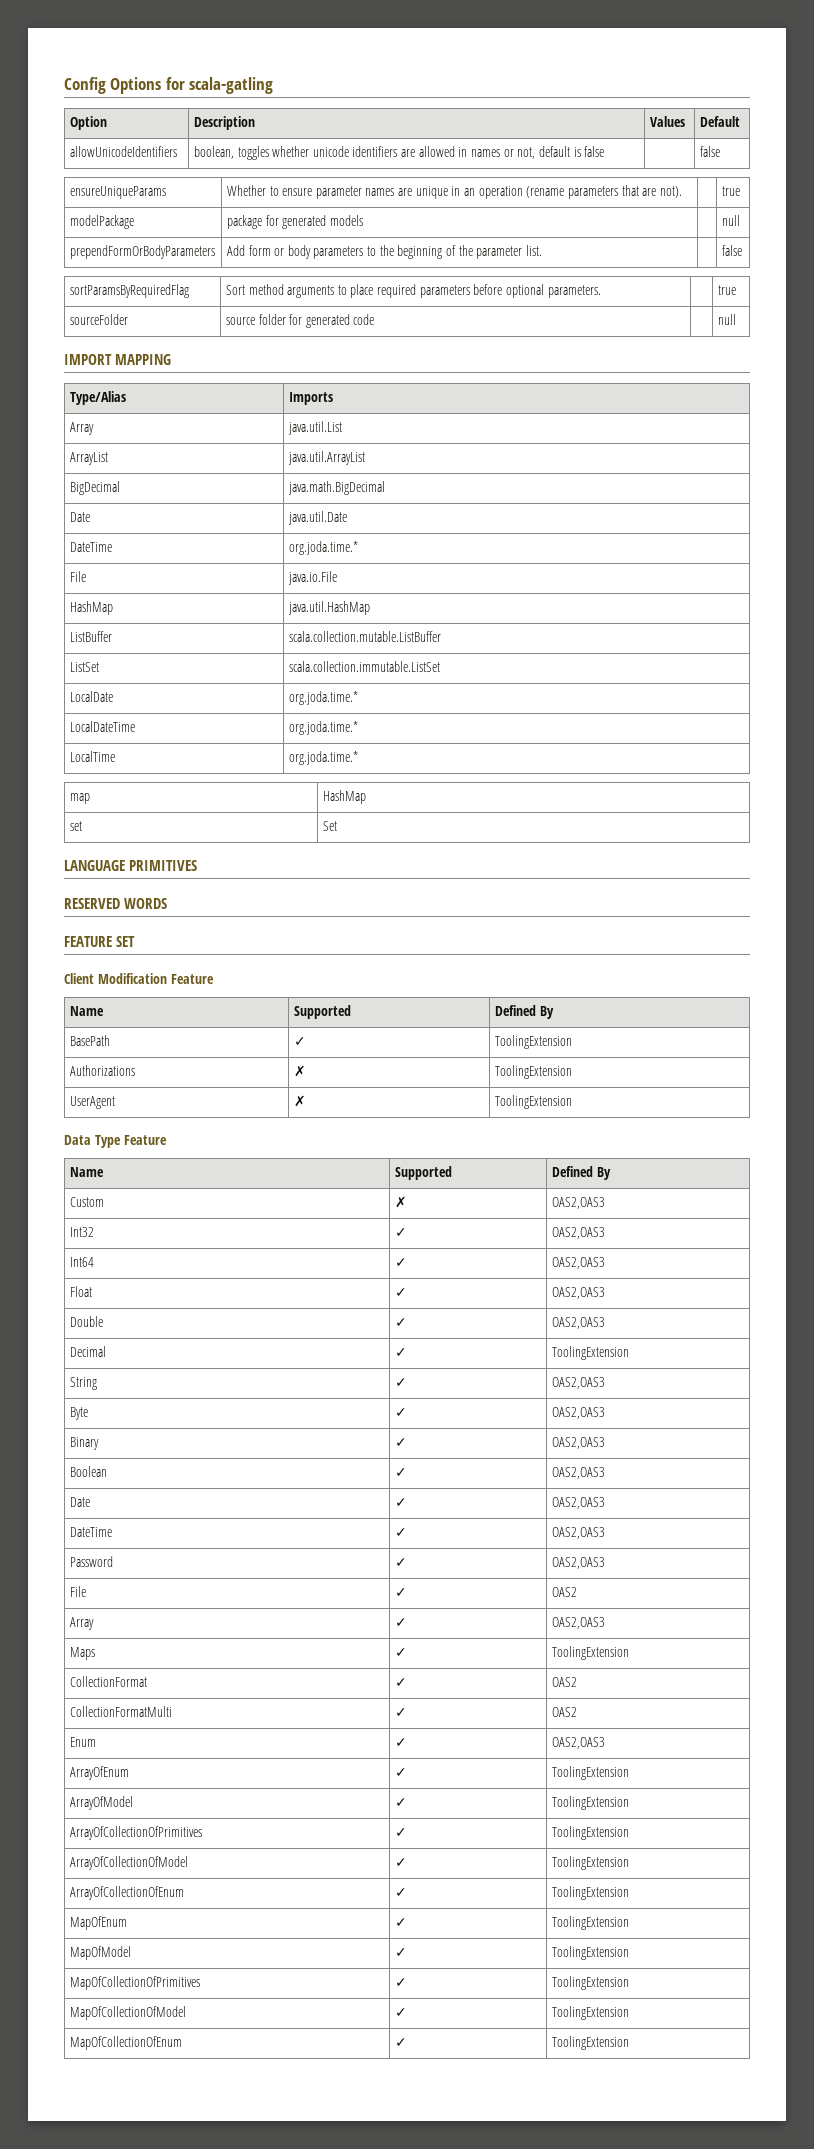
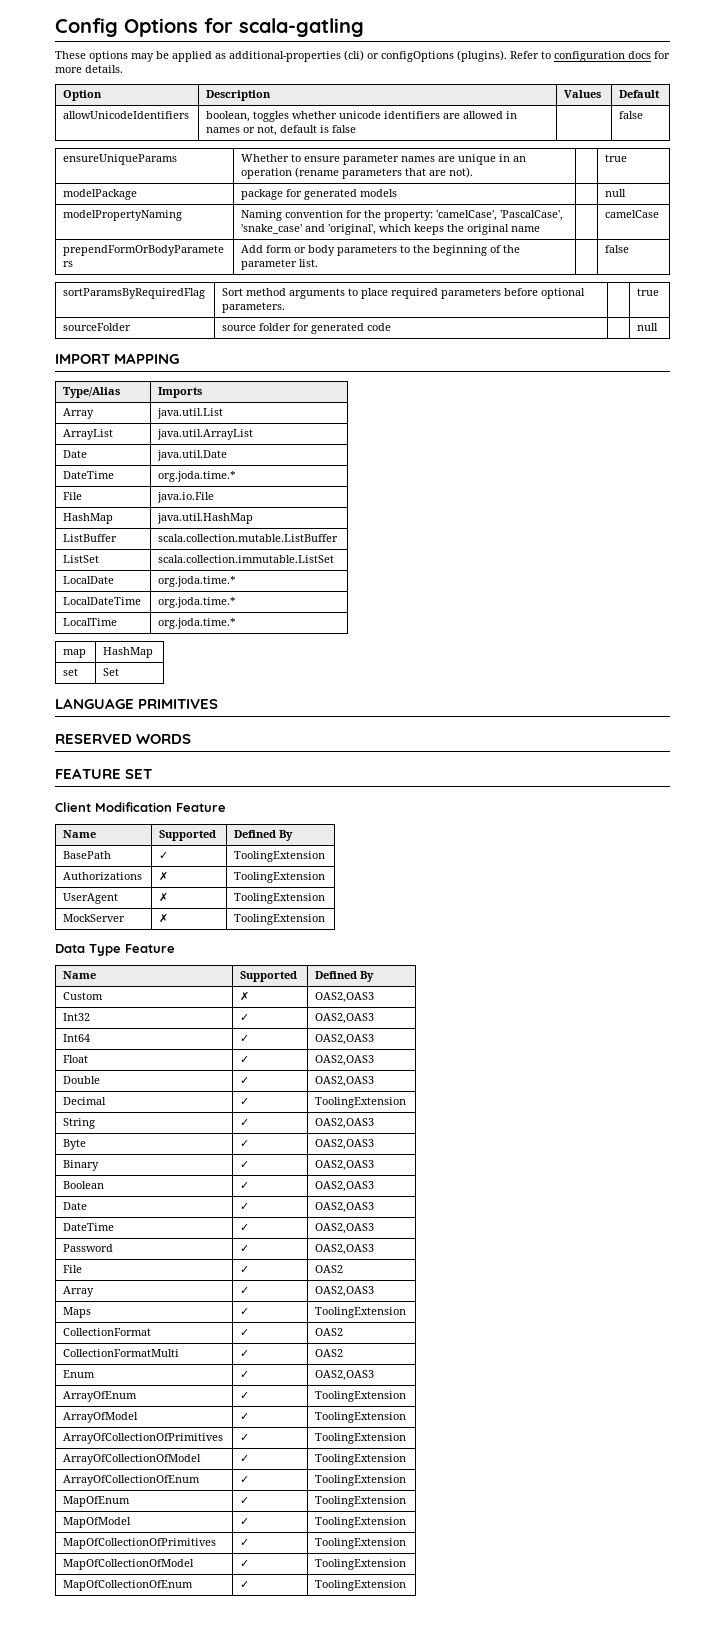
+ These options may be applied as additional-properties (cli) or configOptions (plugins). Refer to configuration docs for more details.
+ modelPropertyNaming | Naming convention for the property: 'camelCase', 'PascalCase', 'snake_case' and 'original', which keeps the original name | | camelCase
- BigDecimal | java.math.BigDecimal
+ MockServer | ✗ | ToolingExtension

